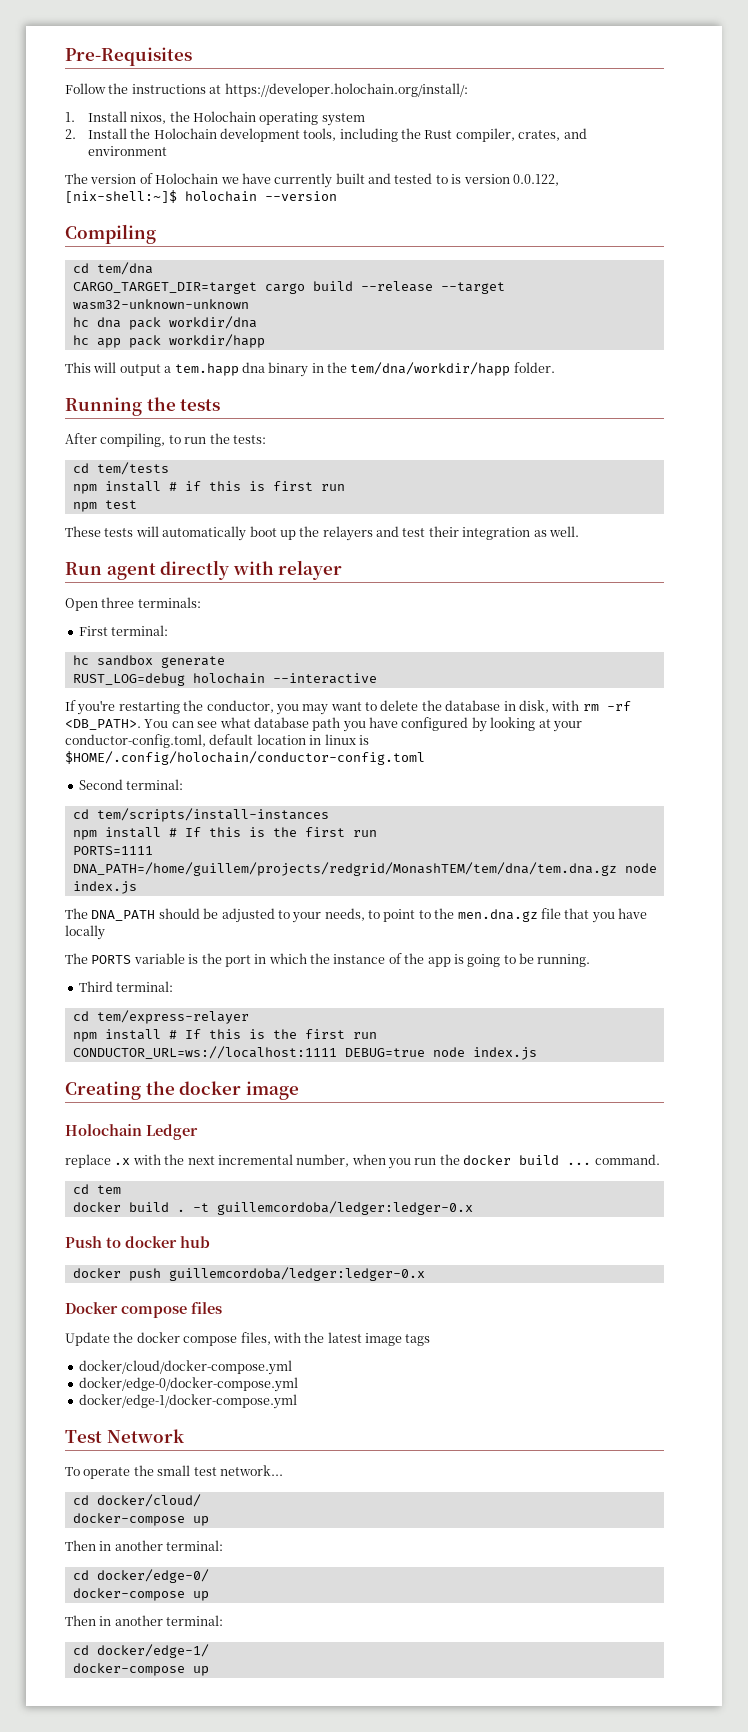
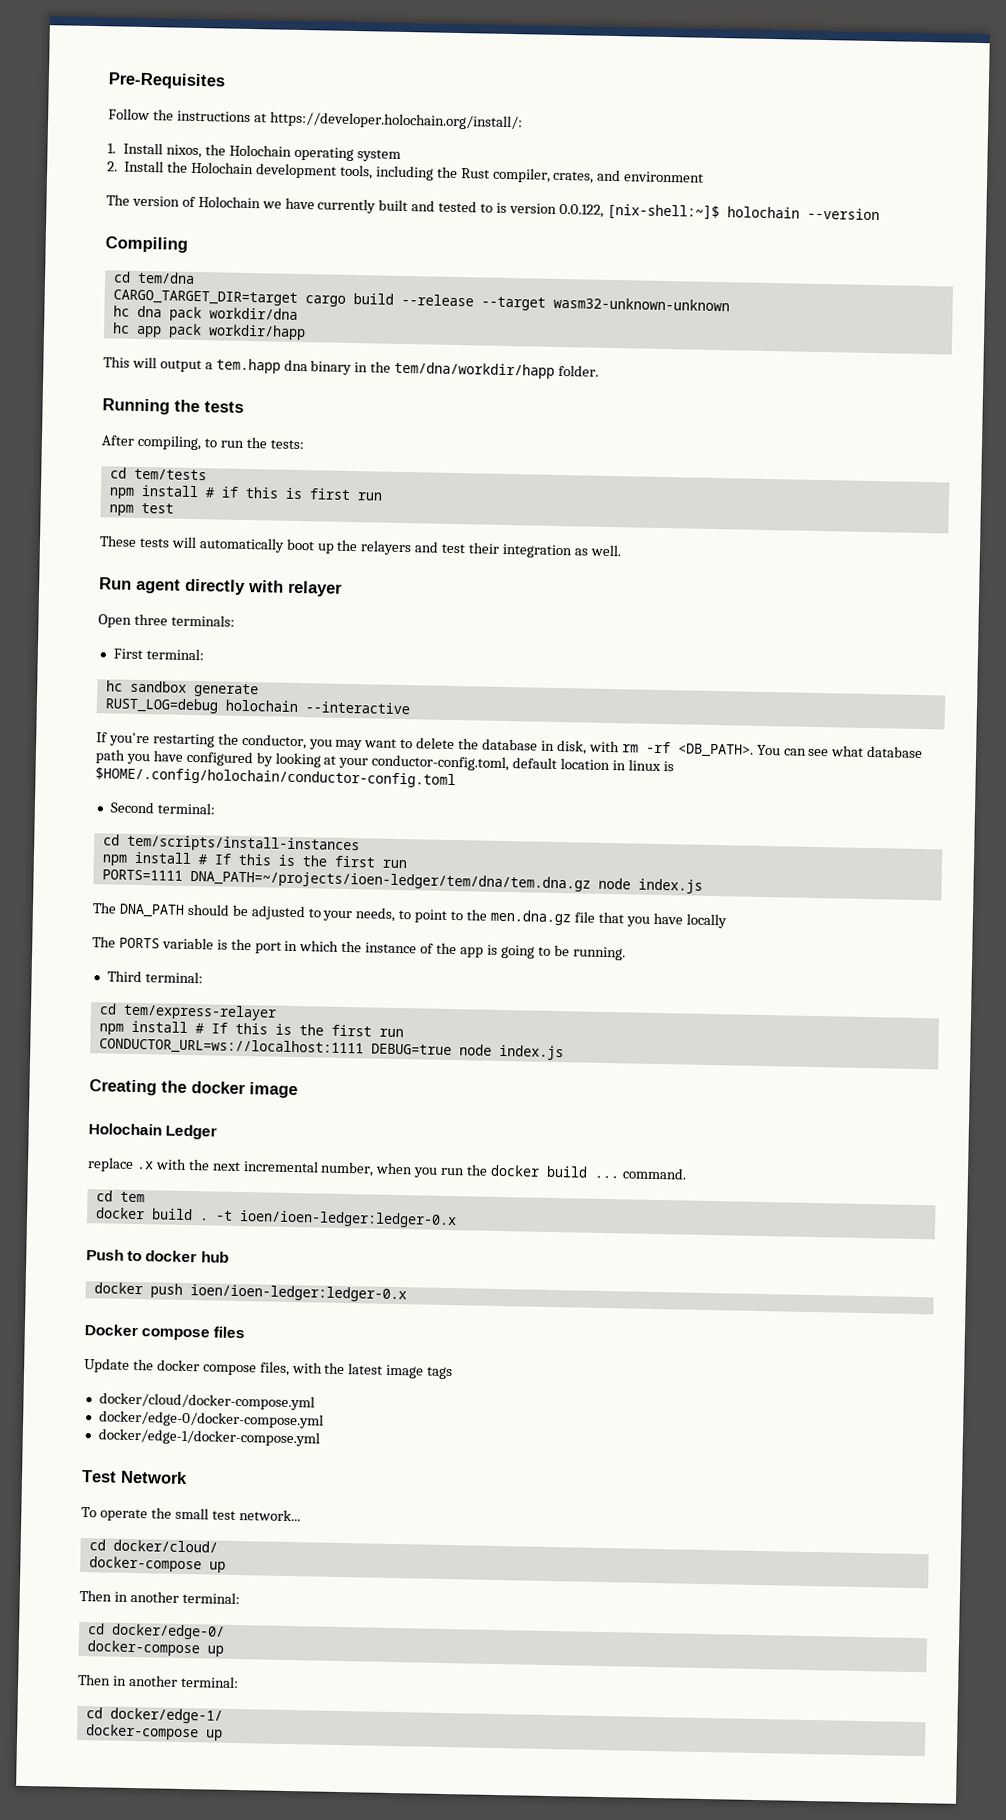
- PORTS=1111 DNA_PATH=/home/guillem/projects/redgrid/MonashTEM/tem/dna/tem.dna.gz node index.js
+ PORTS=1111 DNA_PATH=~/projects/ioen-ledger/tem/dna/tem.dna.gz node index.js
- -t guillemcordoba/ledger:ledger-0.x
+ -t ioen/ioen-ledger:ledger-0.x
- docker push guillemcordoba/ledger:ledger-0.x
+ docker push ioen/ioen-ledger:ledger-0.x

